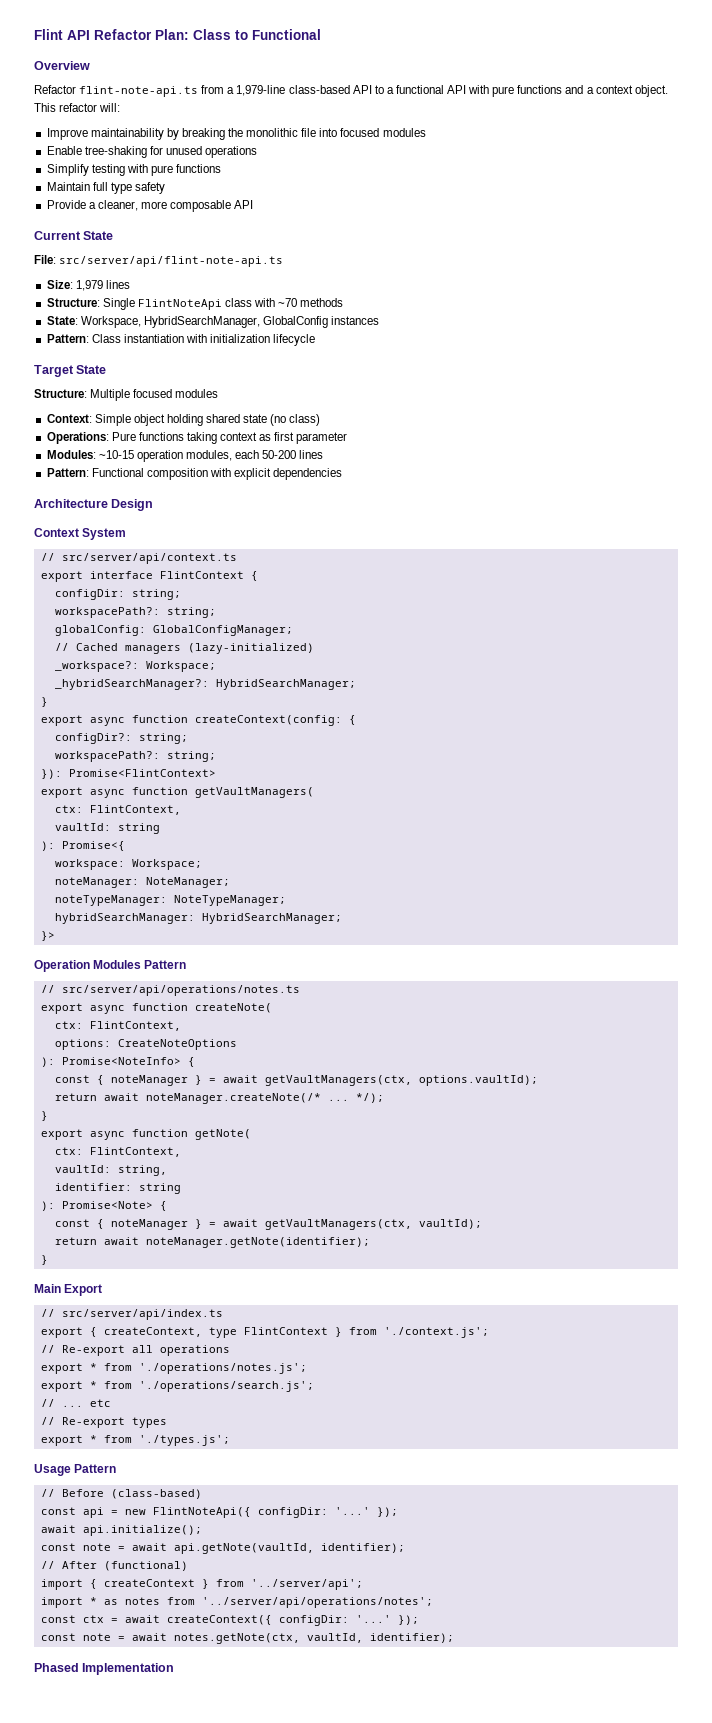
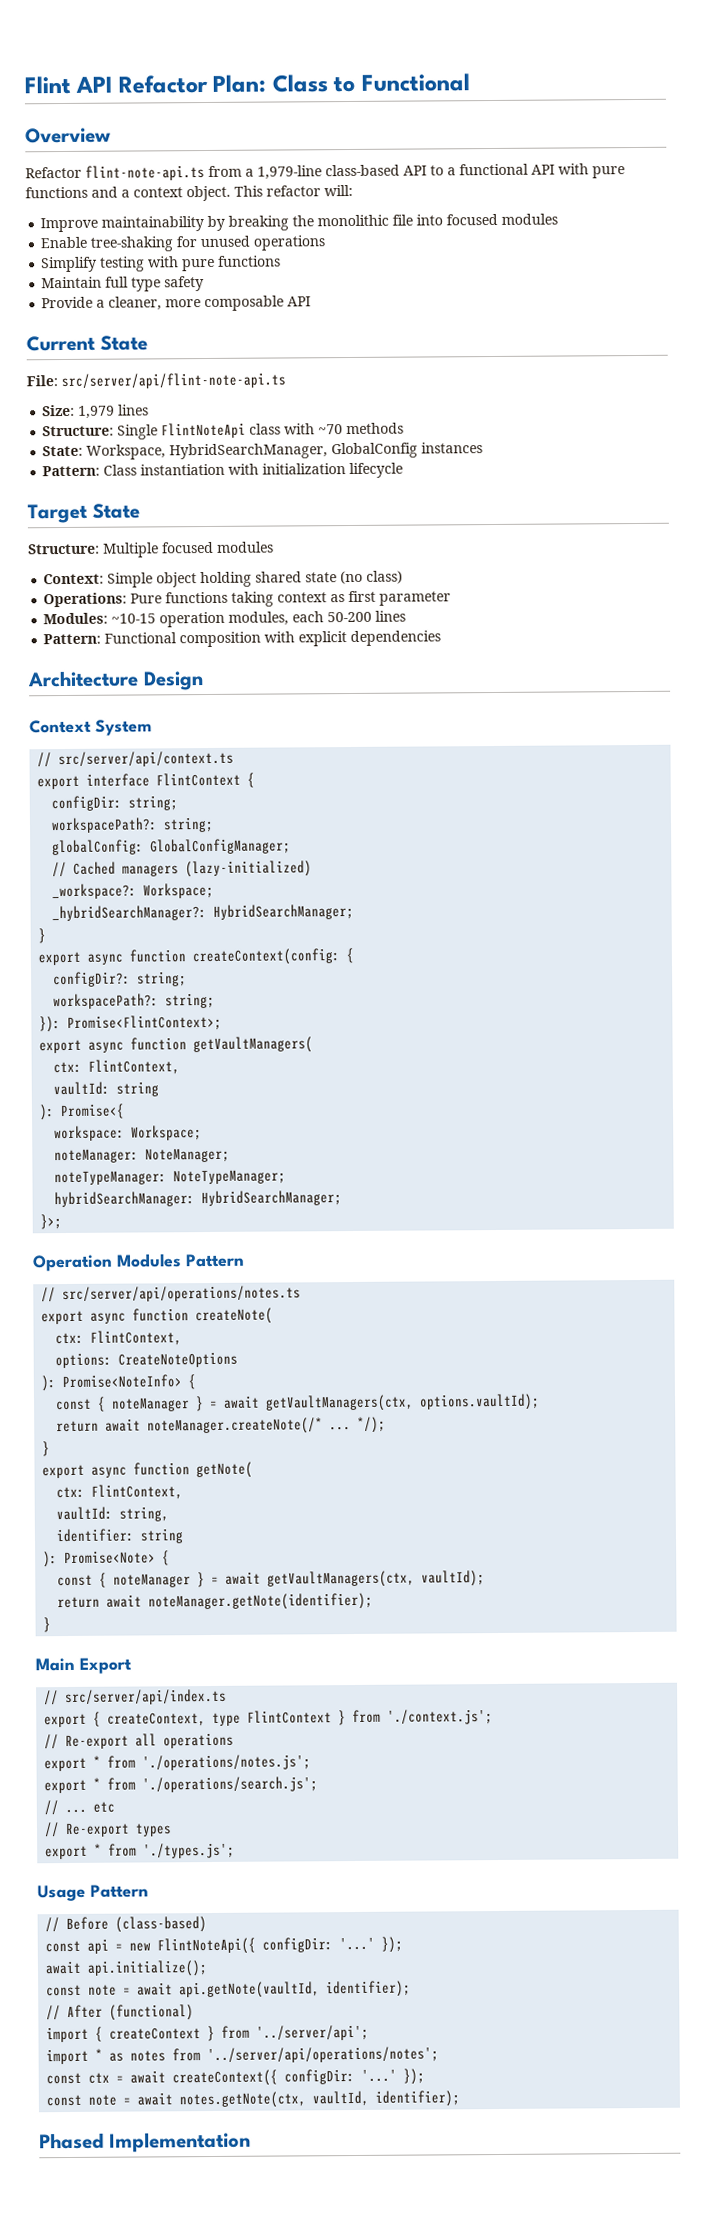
- }): Promise<FlintContext>
+ }): Promise<FlintContext>;
- }>
+ }>;

